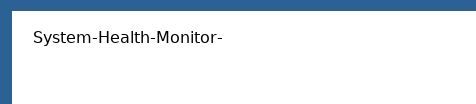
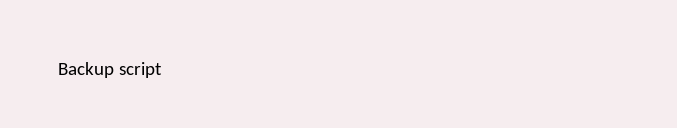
- System-Health-Monitor-
+ Backup script

